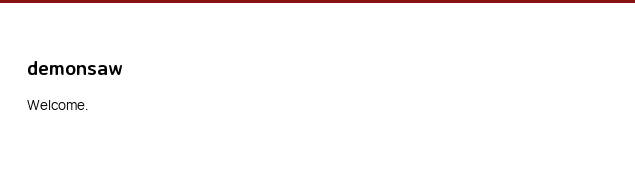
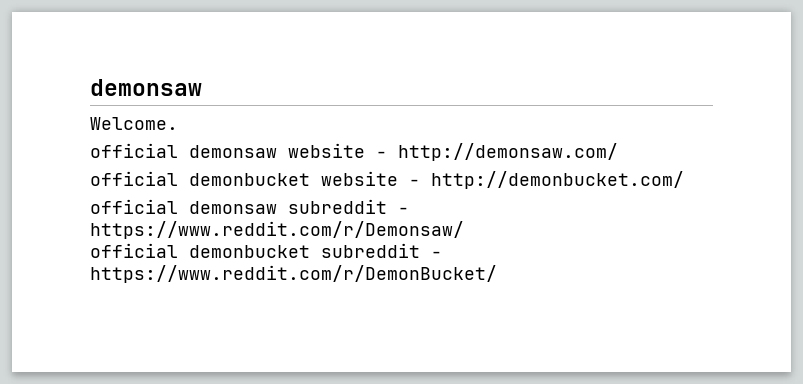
+ official demonsaw website - http://demonsaw.com/
+ official demonbucket website - http://demonbucket.com/
+ official demonsaw subreddit - https://www.reddit.com/r/Demonsaw/
+ official demonbucket subreddit - https://www.reddit.com/r/DemonBucket/

